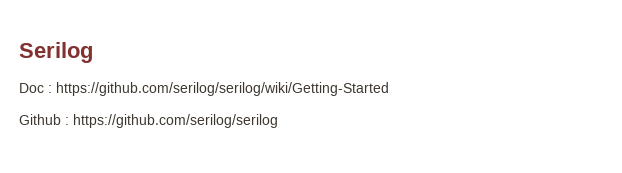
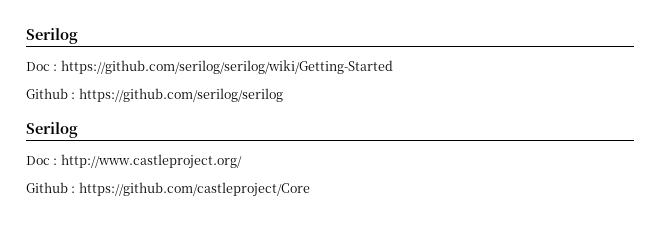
  Github : https://github.com/serilog/serilog
+ Serilog
+ Doc : http://www.castleproject.org/
+ Github : https://github.com/castleproject/Core

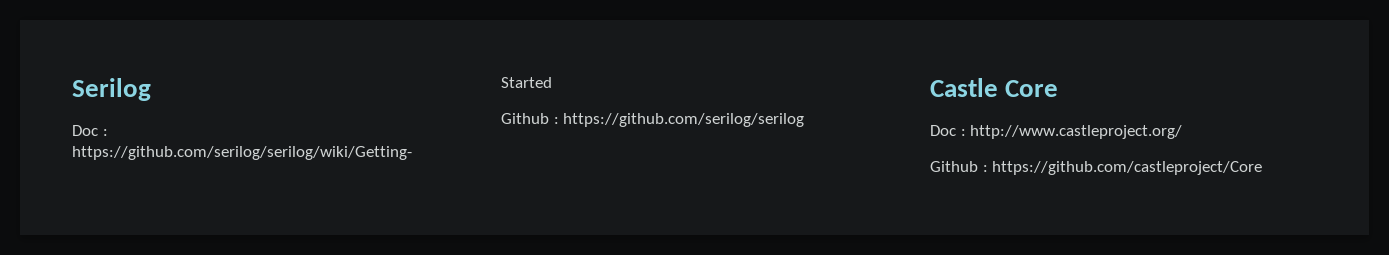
  Github : https://github.com/serilog/serilog
- Serilog
+ Castle Core

